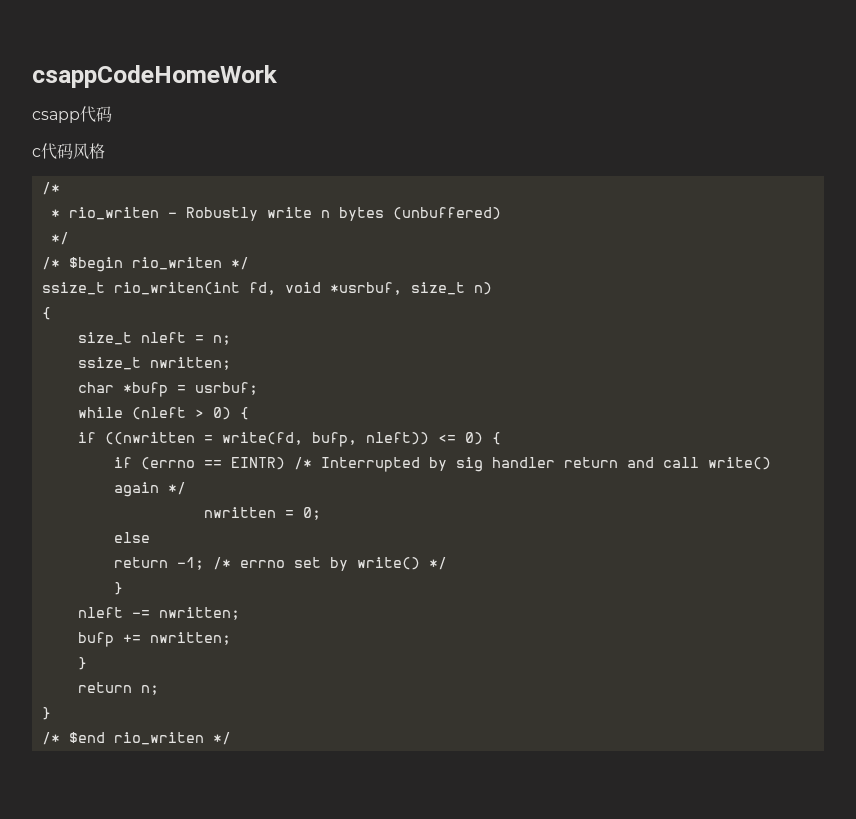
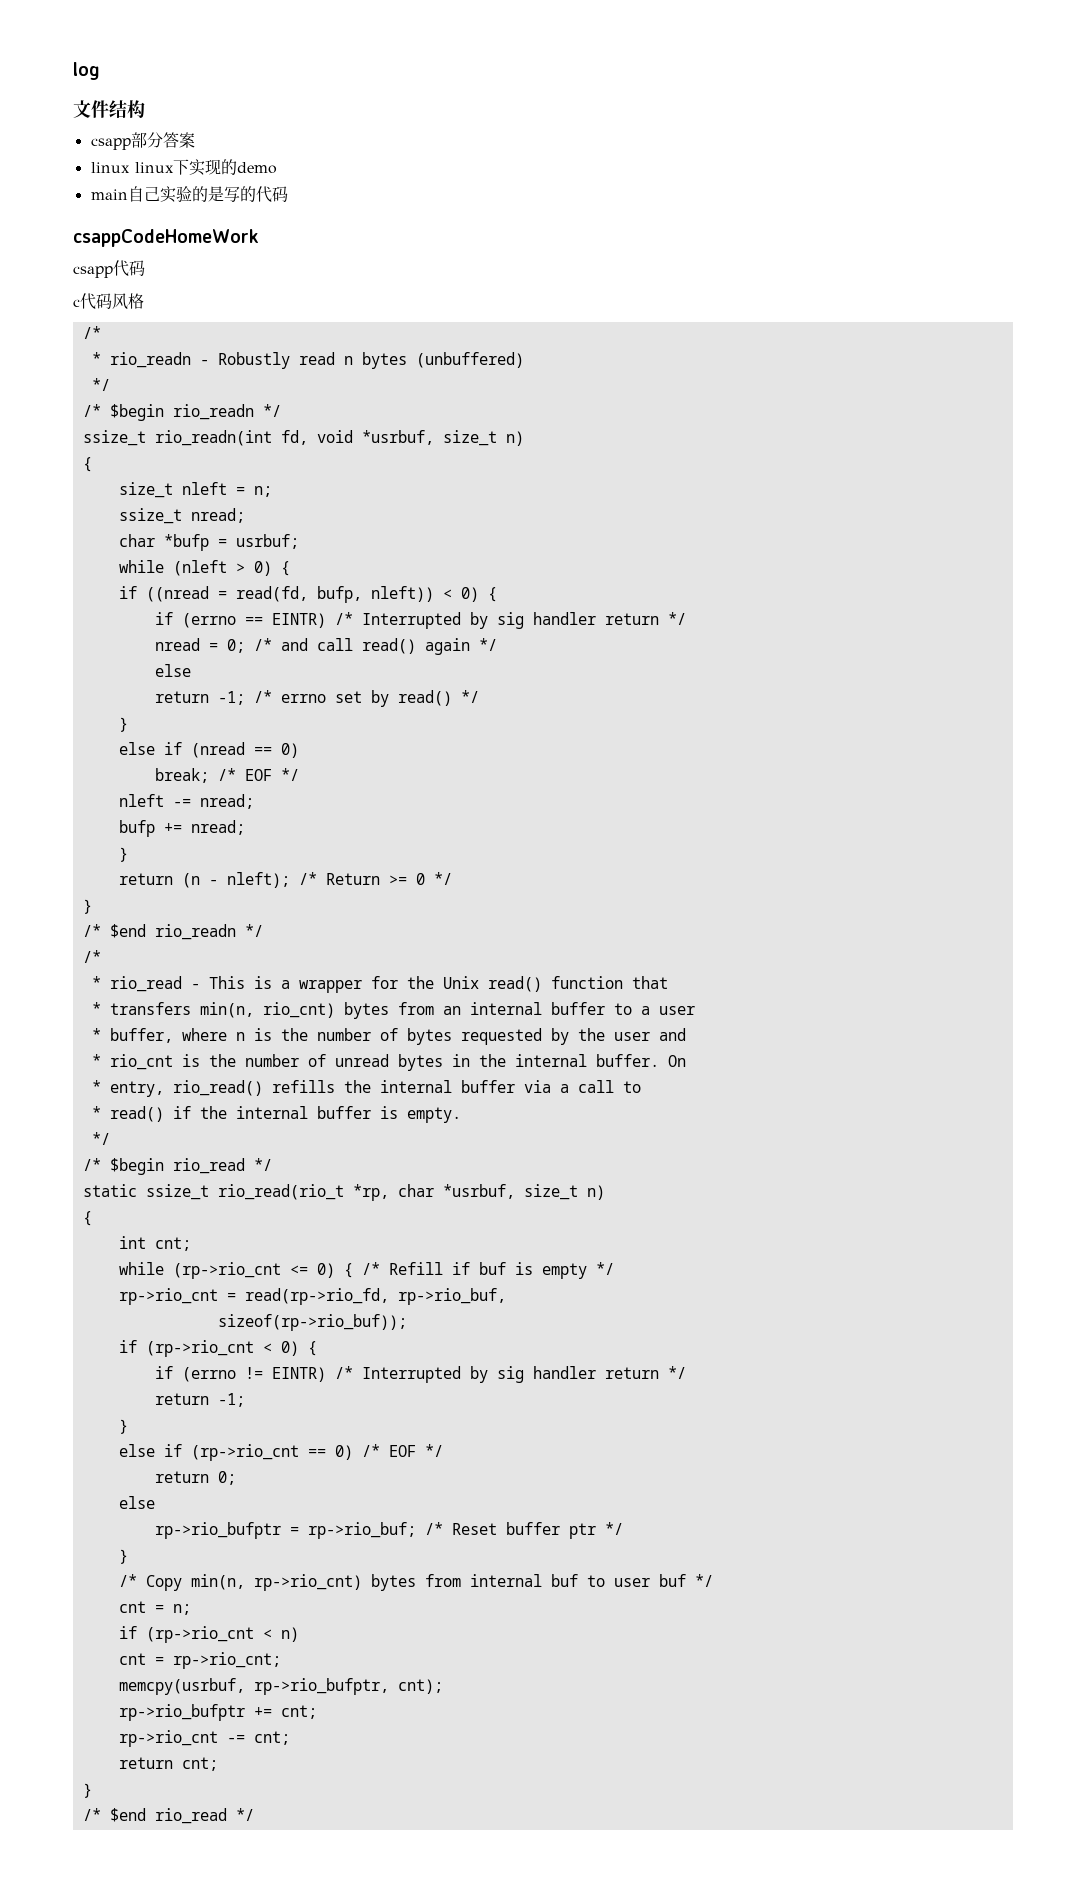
+ log
+ 文件结构
+ csapp部分答案
+ linux linux下实现的demo
+ main自己实验的是写的代码
- * rio_writen - Robustly write n bytes (unbuffered)
+ * rio_readn - Robustly read n bytes (unbuffered)
- /* $begin rio_writen */
+ /* $begin rio_readn */
- ssize_t rio_writen(int fd, void *usrbuf, size_t n)
+ ssize_t rio_readn(int fd, void *usrbuf, size_t n)
- ssize_t nwritten;
+ ssize_t nread;
- if ((nwritten = write(fd, bufp, nleft)) <= 0) {
+ if ((nread = read(fd, bufp, nleft)) < 0) {
- if (errno == EINTR) /* Interrupted by sig handler return and call write() again */
+ if (errno == EINTR) /* Interrupted by sig handler return */
+ nread = 0; /* and call read() again */
- nwritten = 0;
- return -1; /* errno set by write() */
+ return -1; /* errno set by read() */
  }
+ else if (nread == 0)
+ break; /* EOF */
- nleft -= nwritten;
+ nleft -= nread;
- bufp += nwritten;
+ bufp += nread;
- return n;
+ return (n - nleft); /* Return >= 0 */
  }
- /* $end rio_writen */
+ /* $end rio_readn */
+ /*
+ * rio_read - This is a wrapper for the Unix read() function that
+ * transfers min(n, rio_cnt) bytes from an internal buffer to a user
+ * buffer, where n is the number of bytes requested by the user and
+ * rio_cnt is the number of unread bytes in the internal buffer. On
+ * entry, rio_read() refills the internal buffer via a call to
+ * read() if the internal buffer is empty.
+ */
+ /* $begin rio_read */
+ static ssize_t rio_read(rio_t *rp, char *usrbuf, size_t n)
+ {
+ int cnt;
+ while (rp->rio_cnt <= 0) { /* Refill if buf is empty */
+ rp->rio_cnt = read(rp->rio_fd, rp->rio_buf,
+ sizeof(rp->rio_buf));
+ if (rp->rio_cnt < 0) {
+ if (errno != EINTR) /* Interrupted by sig handler return */
+ return -1;
+ }
+ else if (rp->rio_cnt == 0) /* EOF */
+ return 0;
+ else
+ rp->rio_bufptr = rp->rio_buf; /* Reset buffer ptr */
+ }
+ /* Copy min(n, rp->rio_cnt) bytes from internal buf to user buf */
+ cnt = n;
+ if (rp->rio_cnt < n)
+ cnt = rp->rio_cnt;
+ memcpy(usrbuf, rp->rio_bufptr, cnt);
+ rp->rio_bufptr += cnt;
+ rp->rio_cnt -= cnt;
+ return cnt;
+ }
+ /* $end rio_read */

